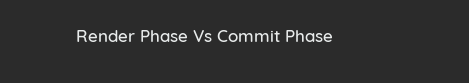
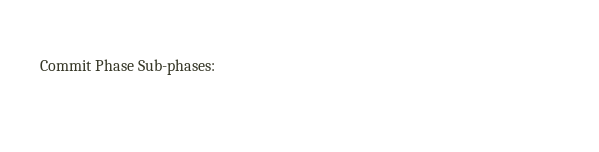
- Render Phase Vs Commit Phase
+ Commit Phase Sub-phases:

